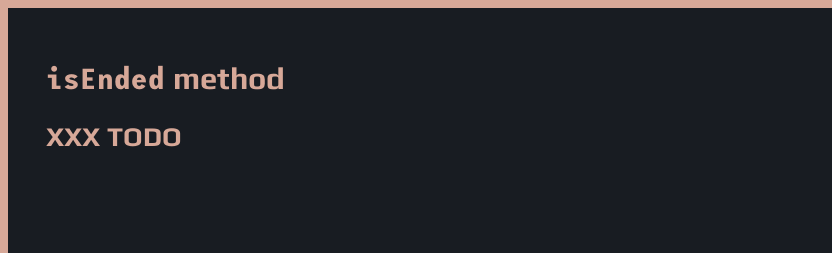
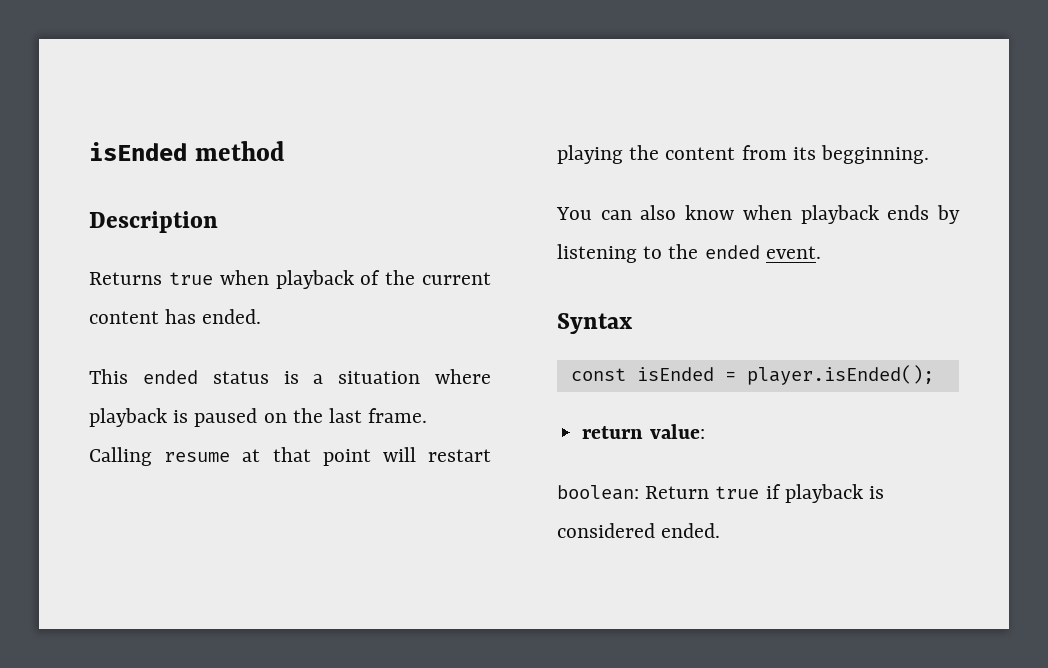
- XXX TODO
+ Description
+ Returns true when playback of the current content has ended.
+ This ended status is a situation where playback is paused on the last frame. Calling resume at that point will restart playing the content from its begginning.
+ You can also know when playback ends by listening to the ended event.
+ Syntax
+ const isEnded = player.isEnded();
+ return value:
+ boolean: Return true if playback is considered ended.

